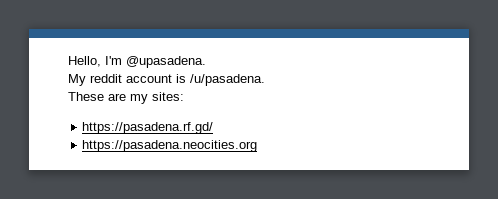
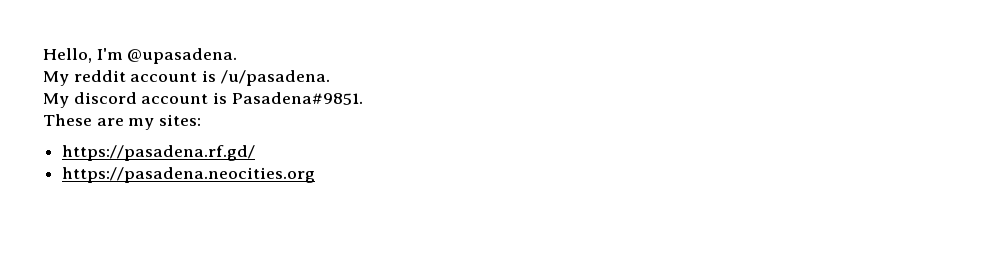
+ My discord account is Pasadena#9851.

